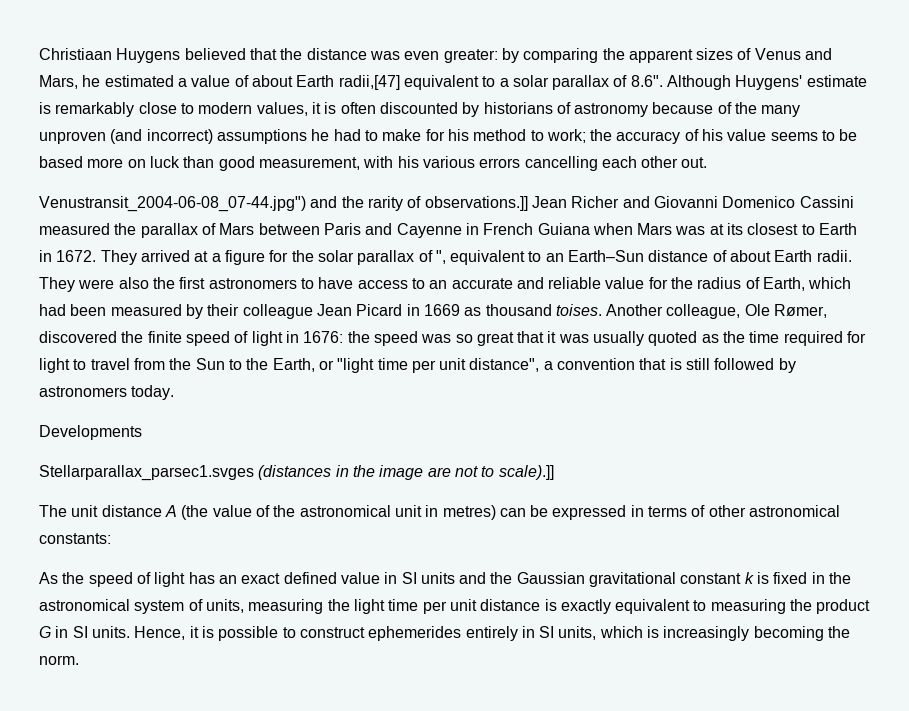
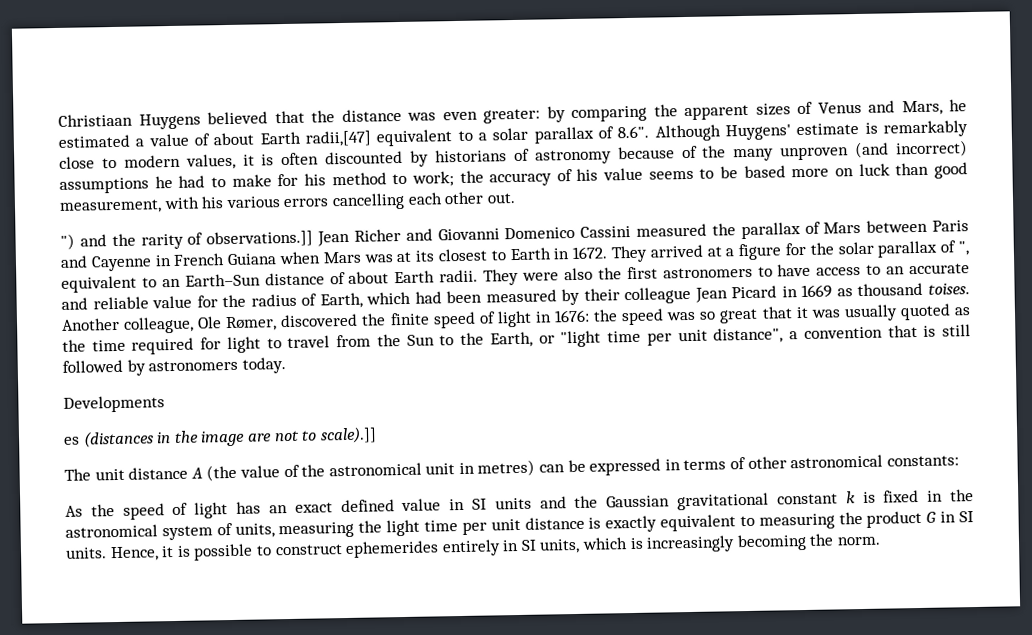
- Venustransit_2004-06-08_07-44.jpg") and the rarity of observations.]]
+ ") and the rarity of observations.]]
- Stellarparallax_parsec1.svges (distances in the image are not to scale).]]
+ es (distances in the image are not to scale).]]

